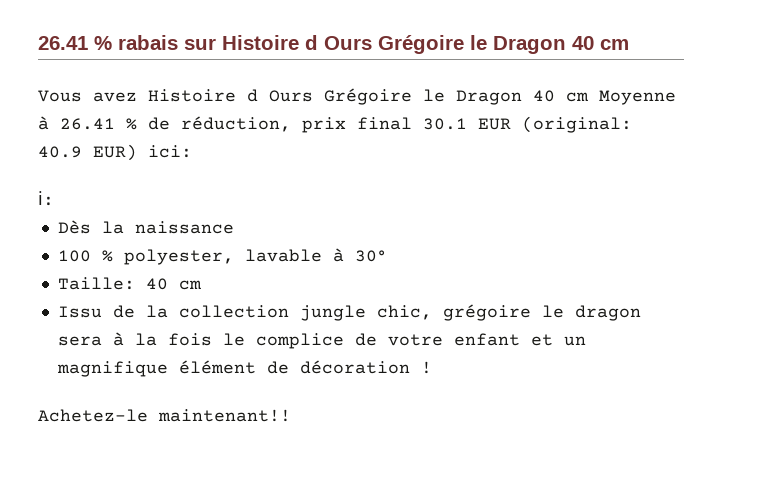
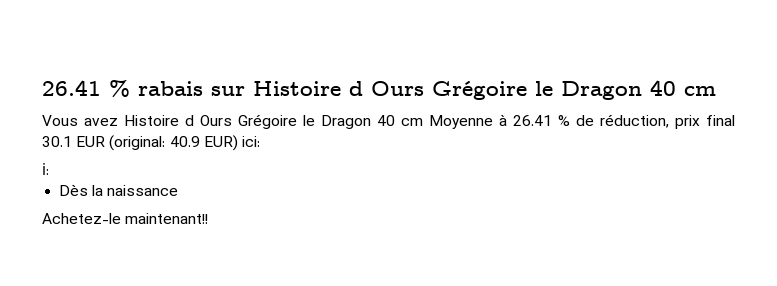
- 100 % polyester, lavable à 30°
- Taille: 40 cm
- Issu de la collection jungle chic, grégoire le dragon sera à la fois le complice de votre enfant et un magnifique élément de décoration !

